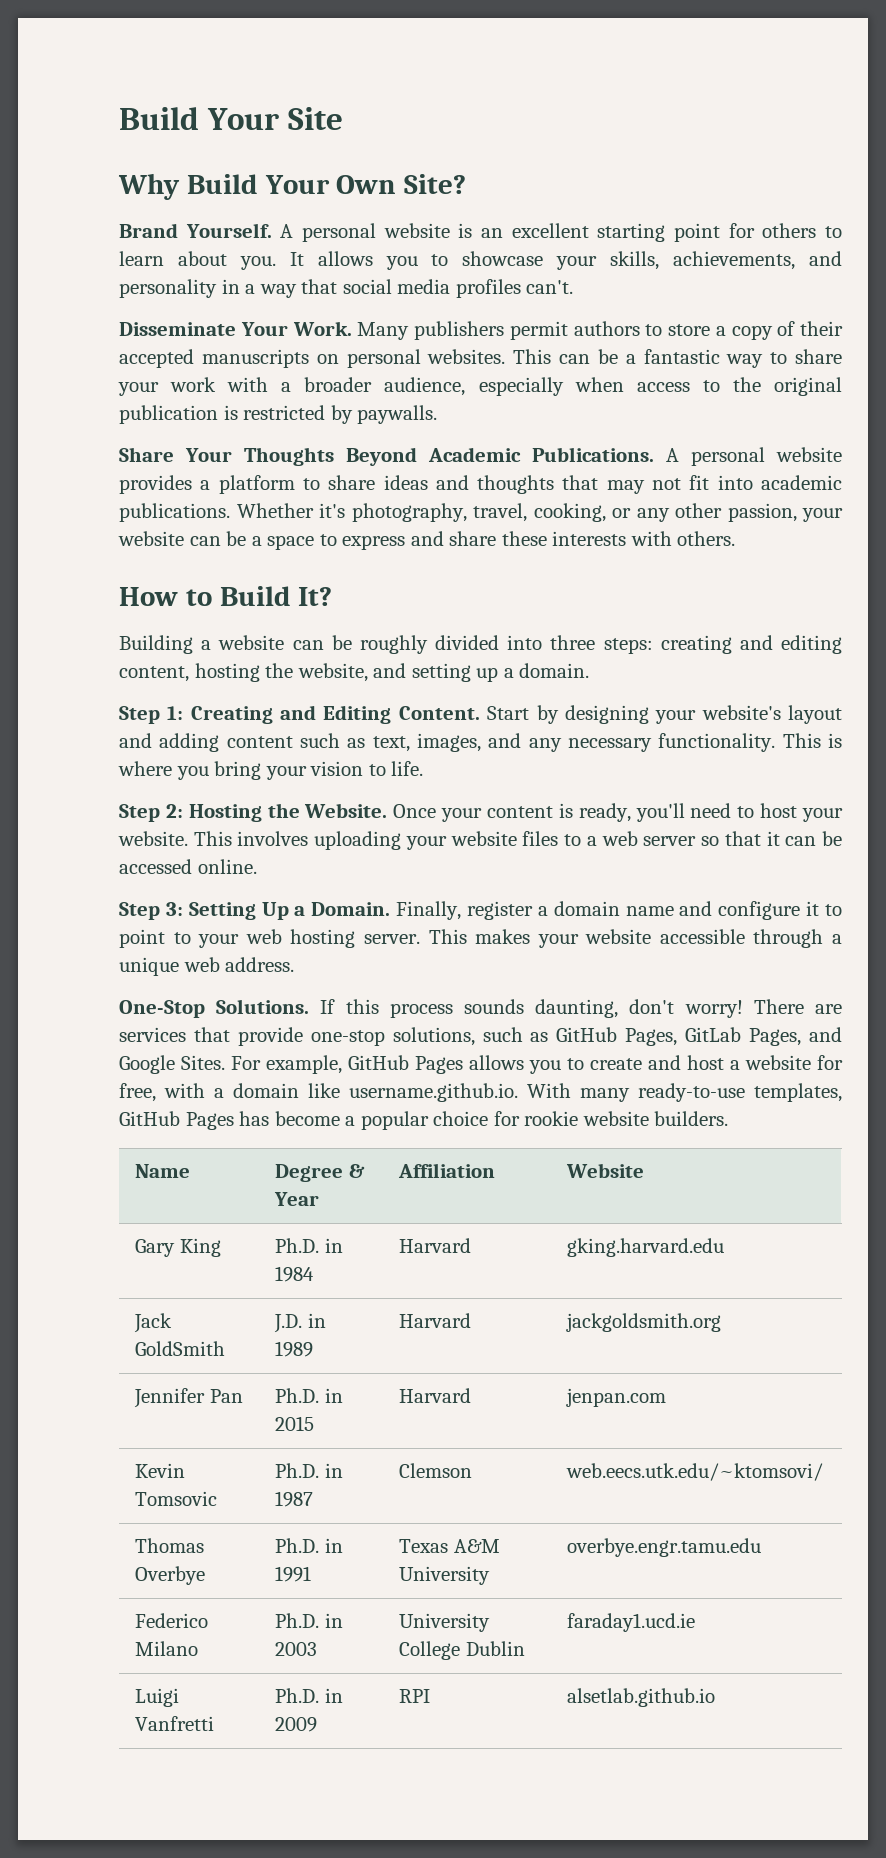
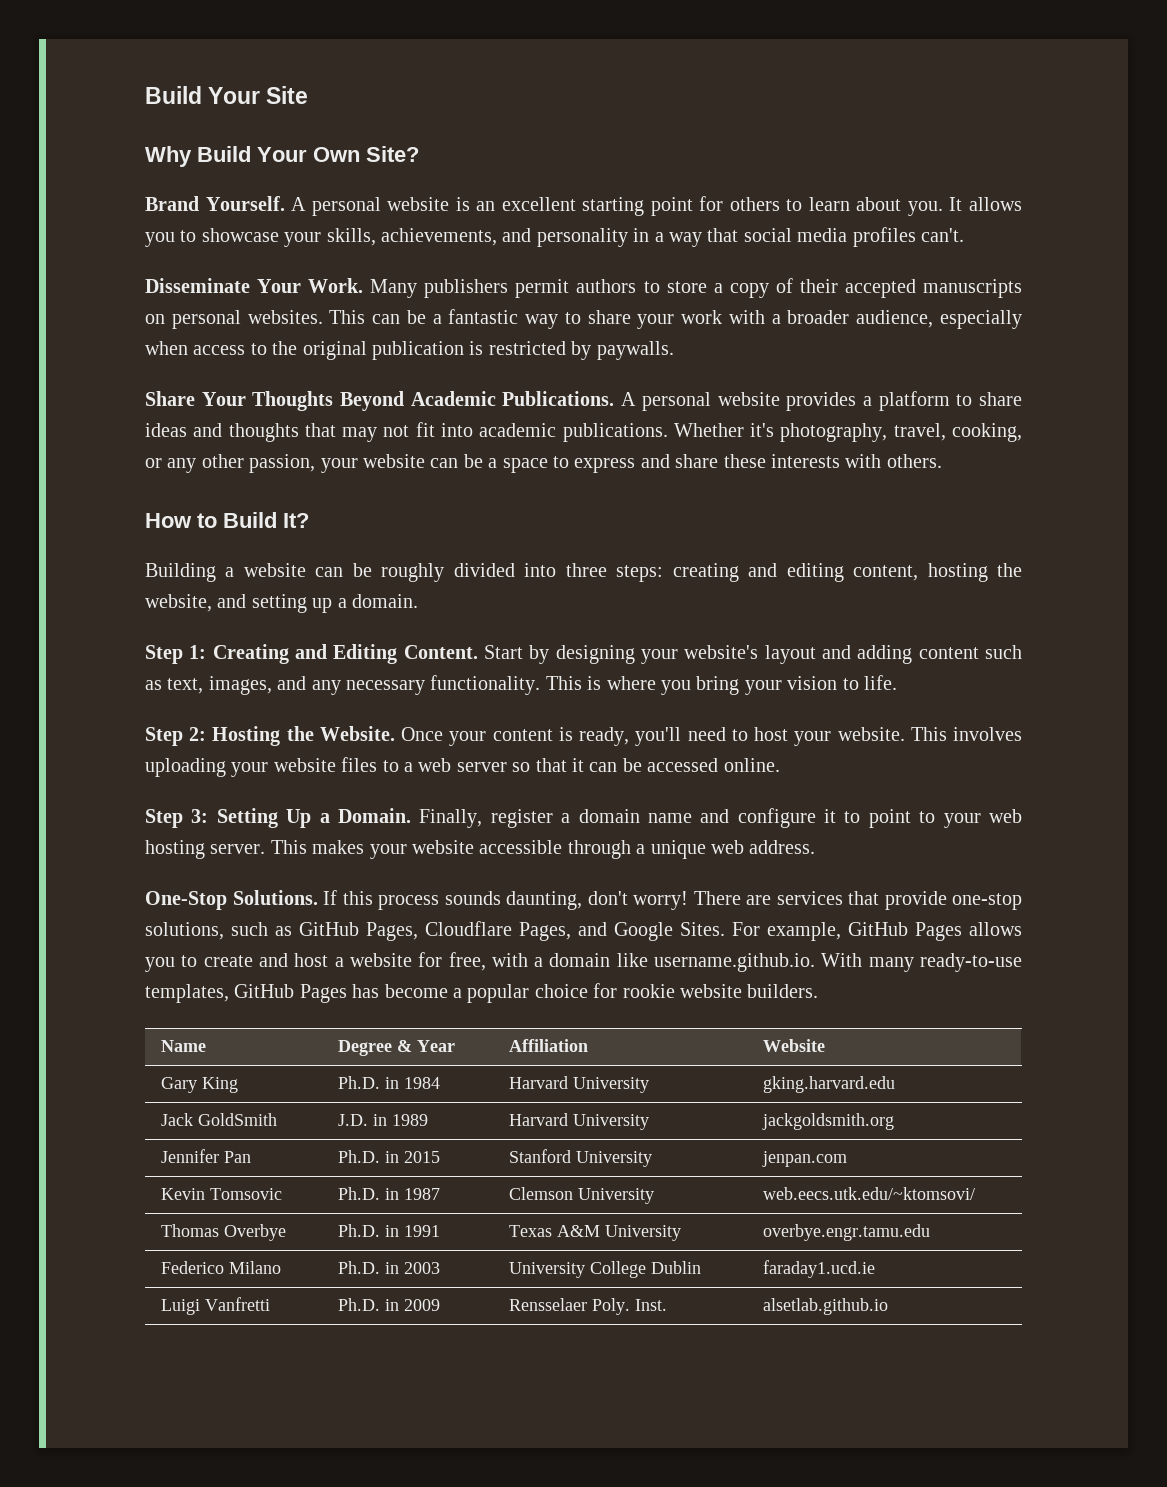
- There are services that provide one-stop solutions, such as GitHub Pages, GitLab Pages, and Google Sites.
+ There are services that provide one-stop solutions, such as GitHub Pages, Cloudflare Pages, and Google Sites.
- Gary King | Ph.D. in 1984 | Harvard | gking.harvard.edu
+ Gary King | Ph.D. in 1984 | Harvard University | gking.harvard.edu
- Jack GoldSmith | J.D. in 1989 | Harvard | jackgoldsmith.org
+ Jack GoldSmith | J.D. in 1989 | Harvard University | jackgoldsmith.org
- Jennifer Pan | Ph.D. in 2015 | Harvard | jenpan.com
+ Jennifer Pan | Ph.D. in 2015 | Stanford University | jenpan.com
- Kevin Tomsovic | Ph.D. in 1987 | Clemson | web.eecs.utk.edu/~ktomsovi/
+ Kevin Tomsovic | Ph.D. in 1987 | Clemson University | web.eecs.utk.edu/~ktomsovi/
- Luigi Vanfretti | Ph.D. in 2009 | RPI | alsetlab.github.io
+ Luigi Vanfretti | Ph.D. in 2009 | Rensselaer Poly. Inst. | alsetlab.github.io

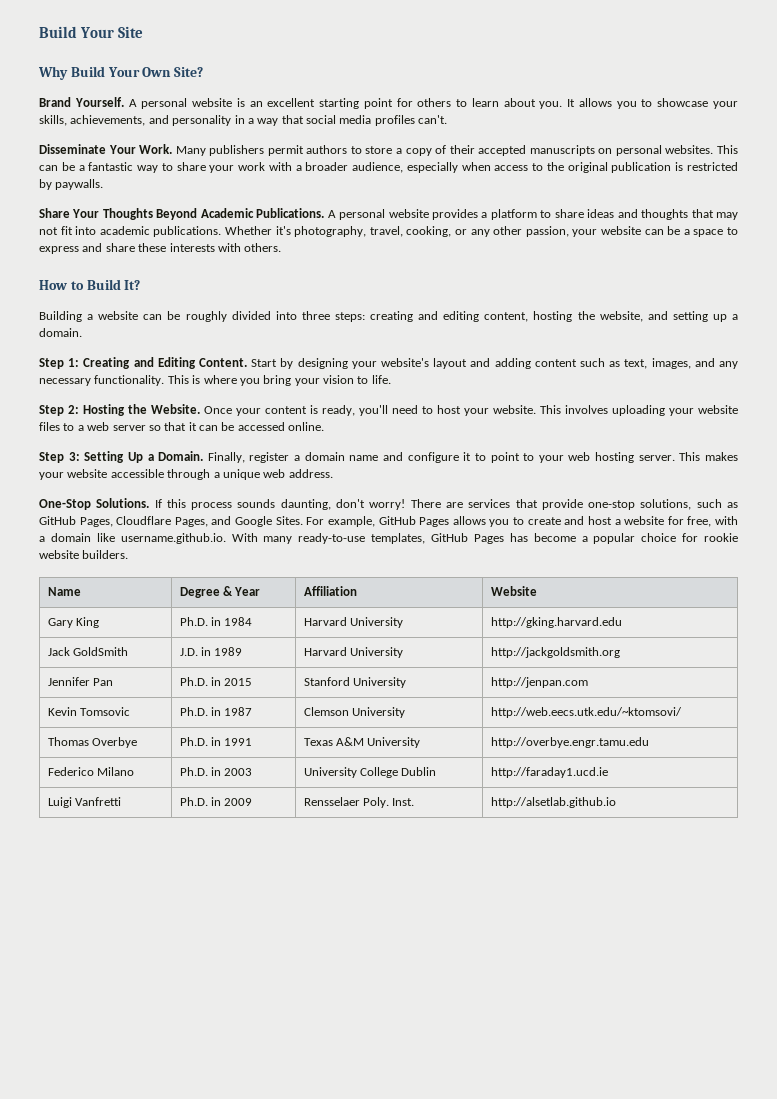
- Gary King | Ph.D. in 1984 | Harvard University | gking.harvard.edu
+ Gary King | Ph.D. in 1984 | Harvard University | http://gking.harvard.edu
- Jack GoldSmith | J.D. in 1989 | Harvard University | jackgoldsmith.org
+ Jack GoldSmith | J.D. in 1989 | Harvard University | http://jackgoldsmith.org
- Jennifer Pan | Ph.D. in 2015 | Stanford University | jenpan.com
+ Jennifer Pan | Ph.D. in 2015 | Stanford University | http://jenpan.com
- Kevin Tomsovic | Ph.D. in 1987 | Clemson University | web.eecs.utk.edu/~ktomsovi/
+ Kevin Tomsovic | Ph.D. in 1987 | Clemson University | http://web.eecs.utk.edu/~ktomsovi/
- Thomas Overbye | Ph.D. in 1991 | Texas A&M University | overbye.engr.tamu.edu
+ Thomas Overbye | Ph.D. in 1991 | Texas A&M University | http://overbye.engr.tamu.edu
- Federico Milano | Ph.D. in 2003 | University College Dublin | faraday1.ucd.ie
+ Federico Milano | Ph.D. in 2003 | University College Dublin | http://faraday1.ucd.ie
- Luigi Vanfretti | Ph.D. in 2009 | Rensselaer Poly. Inst. | alsetlab.github.io
+ Luigi Vanfretti | Ph.D. in 2009 | Rensselaer Poly. Inst. | http://alsetlab.github.io

